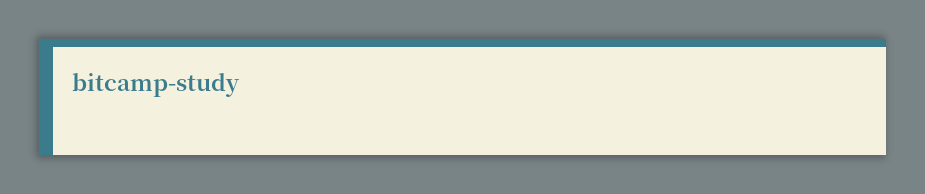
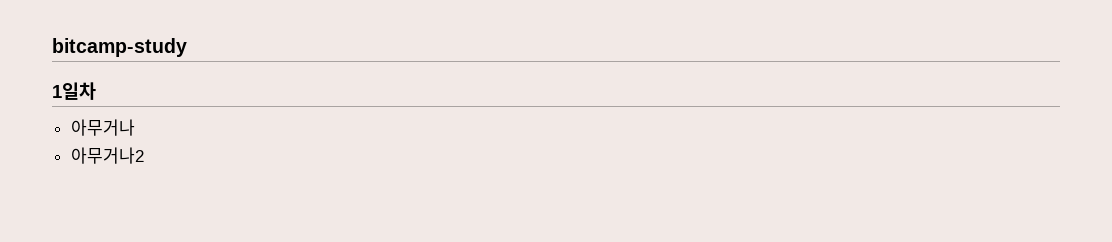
+ 1일차
+ 아무거나
+ 아무거나2

